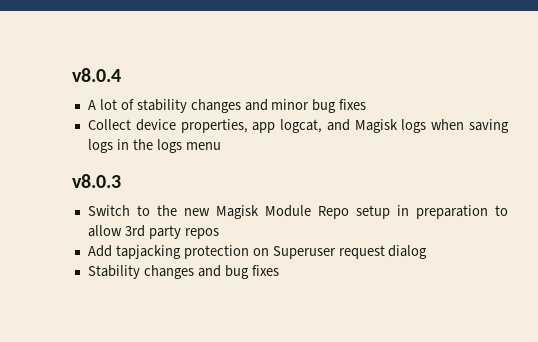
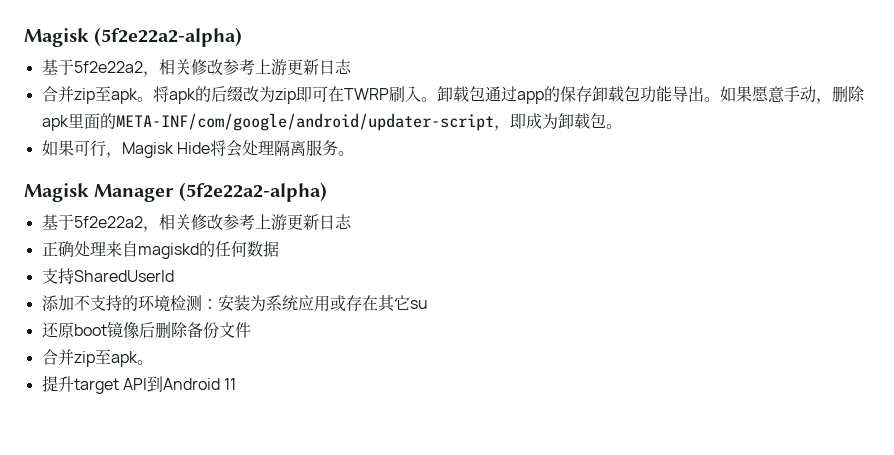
- v8.0.4
- A lot of stability changes and minor bug fixes
- Collect device properties, app logcat, and Magisk logs when saving logs in the logs menu
- v8.0.3
- Switch to the new Magisk Module Repo setup in preparation to allow 3rd party repos
- Add tapjacking protection on Superuser request dialog
- Stability changes and bug fixes
+ Magisk (5f2e22a2-alpha)
+ 基于5f2e22a2，相关修改参考上游更新日志
+ 合并zip至apk。将apk的后缀改为zip即可在TWRP刷入。卸载包通过app的保存卸载包功能导出。如果愿意手动，删除apk里面的META-INF/com/google/android/updater-script，即成为卸载包。
+ 如果可行，Magisk Hide将会处理隔离服务。
+ Magisk Manager (5f2e22a2-alpha)
+ 基于5f2e22a2，相关修改参考上游更新日志
+ 正确处理来自magiskd的任何数据
+ 支持SharedUserId
+ 添加不支持的环境检测：安装为系统应用或存在其它su
+ 还原boot镜像后删除备份文件
+ 合并zip至apk。
+ 提升target API到Android 11

